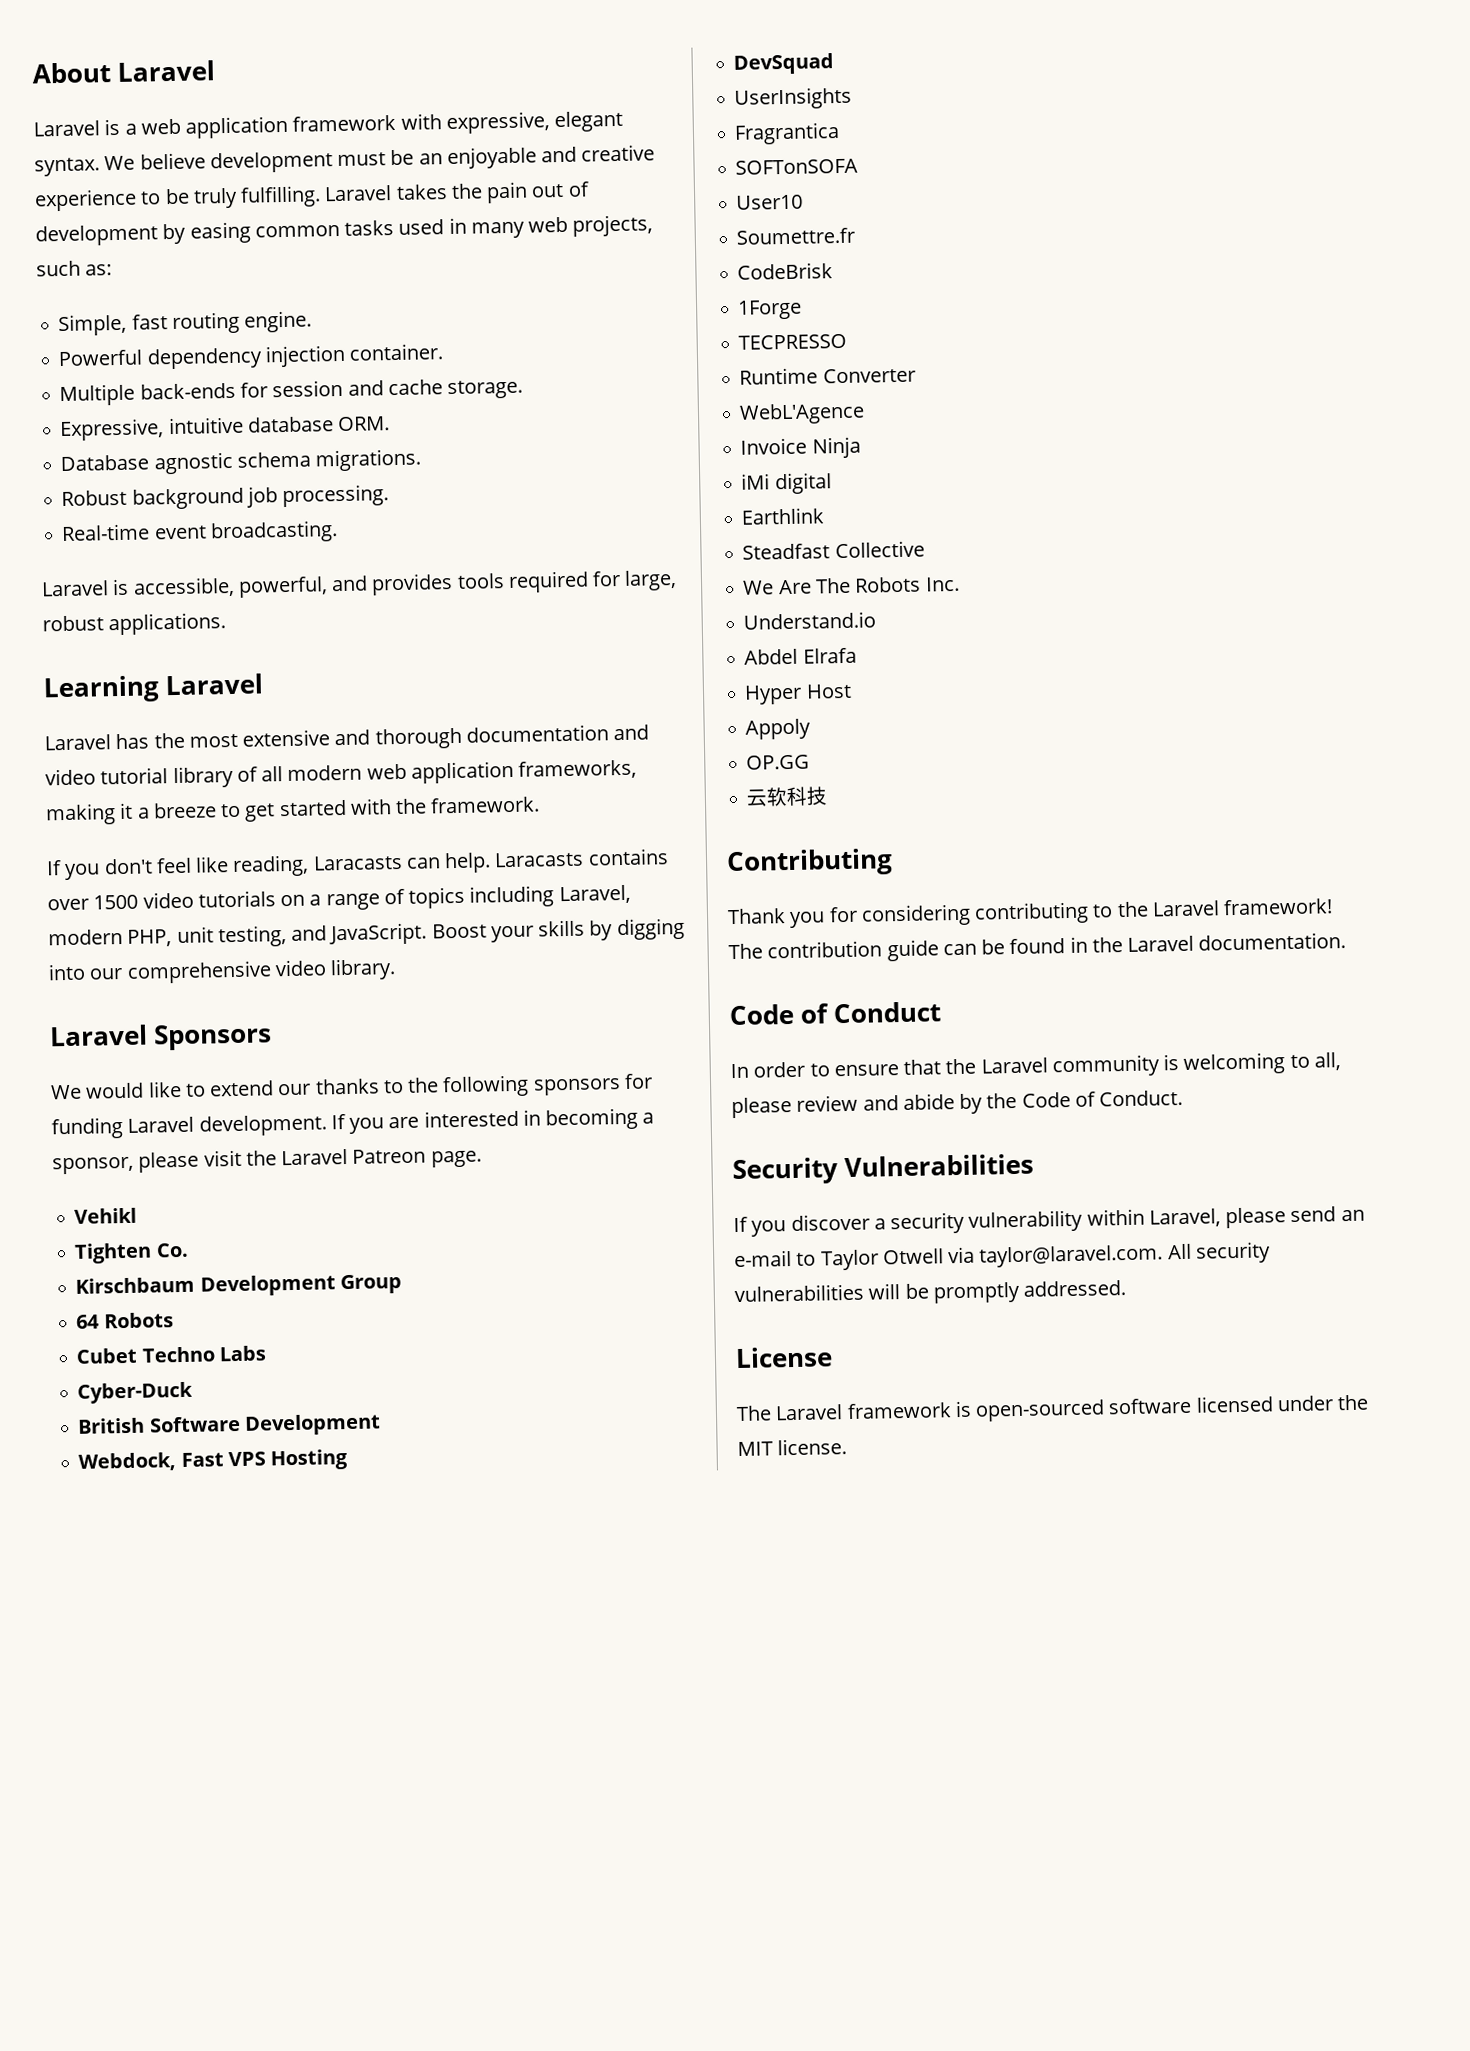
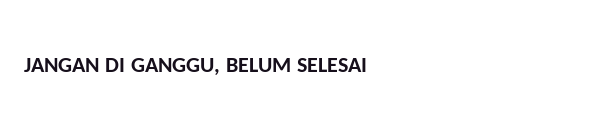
- About Laravel
- Laravel is a web application framework with expressive, elegant syntax. We believe development must be an enjoyable and creative experience to be truly fulfilling. Laravel takes the pain out of development by easing common tasks used in many web projects, such as:
- Simple, fast routing engine.
- Powerful dependency injection container.
- Multiple back-ends for session and cache storage.
- Expressive, intuitive database ORM.
- Database agnostic schema migrations.
- Robust background job processing.
- Real-time event broadcasting.
- Laravel is accessible, powerful, and provides tools required for large, robust applications.
- Learning Laravel
- Laravel has the most extensive and thorough documentation and video tutorial library of all modern web application frameworks, making it a breeze to get started with the framework.
- If you don't feel like reading, Laracasts can help. Laracasts contains over 1500 video tutorials on a range of topics including Laravel, modern PHP, unit testing, and JavaScript. Boost your skills by digging into our comprehensive video library.
- Laravel Sponsors
- We would like to extend our thanks to the following sponsors for funding Laravel development. If you are interested in becoming a sponsor, please visit the Laravel Patreon page.
- Vehikl
- Tighten Co.
- Kirschbaum Development Group
- 64 Robots
- Cubet Techno Labs
- Cyber-Duck
- British Software Development
- Webdock, Fast VPS Hosting
- DevSquad
- UserInsights
- Fragrantica
- SOFTonSOFA
- User10
- Soumettre.fr
- CodeBrisk
- 1Forge
- TECPRESSO
- Runtime Converter
- WebL'Agence
- Invoice Ninja
- iMi digital
- Earthlink
- Steadfast Collective
- We Are The Robots Inc.
- Understand.io
- Abdel Elrafa
- Hyper Host
- Appoly
- OP.GG
- 云软科技
- Contributing
- Thank you for considering contributing to the Laravel framework! The contribution guide can be found in the Laravel documentation.
- Code of Conduct
- In order to ensure that the Laravel community is welcoming to all, please review and abide by the Code of Conduct.
- Security Vulnerabilities
- If you discover a security vulnerability within Laravel, please send an e-mail to Taylor Otwell via taylor@laravel.com. All security vulnerabilities will be promptly addressed.
- License
- The Laravel framework is open-sourced software licensed under the MIT license.
+ JANGAN DI GANGGU, BELUM SELESAI

